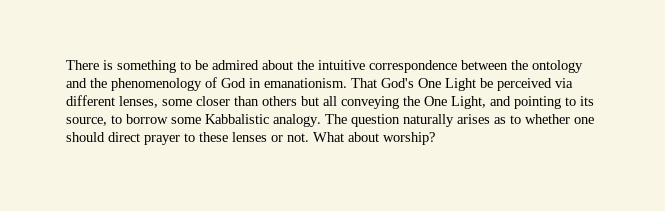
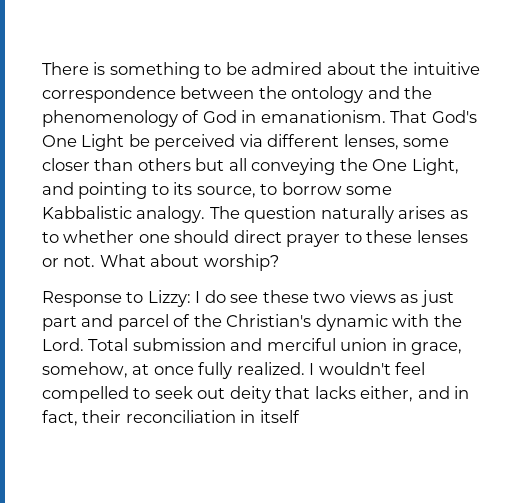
+ Response to Lizzy: I do see these two views as just part and parcel of the Christian's dynamic with the Lord. Total submission and merciful union in grace, somehow, at once fully realized. I wouldn't feel compelled to seek out deity that lacks either, and in fact, their reconciliation in itself

